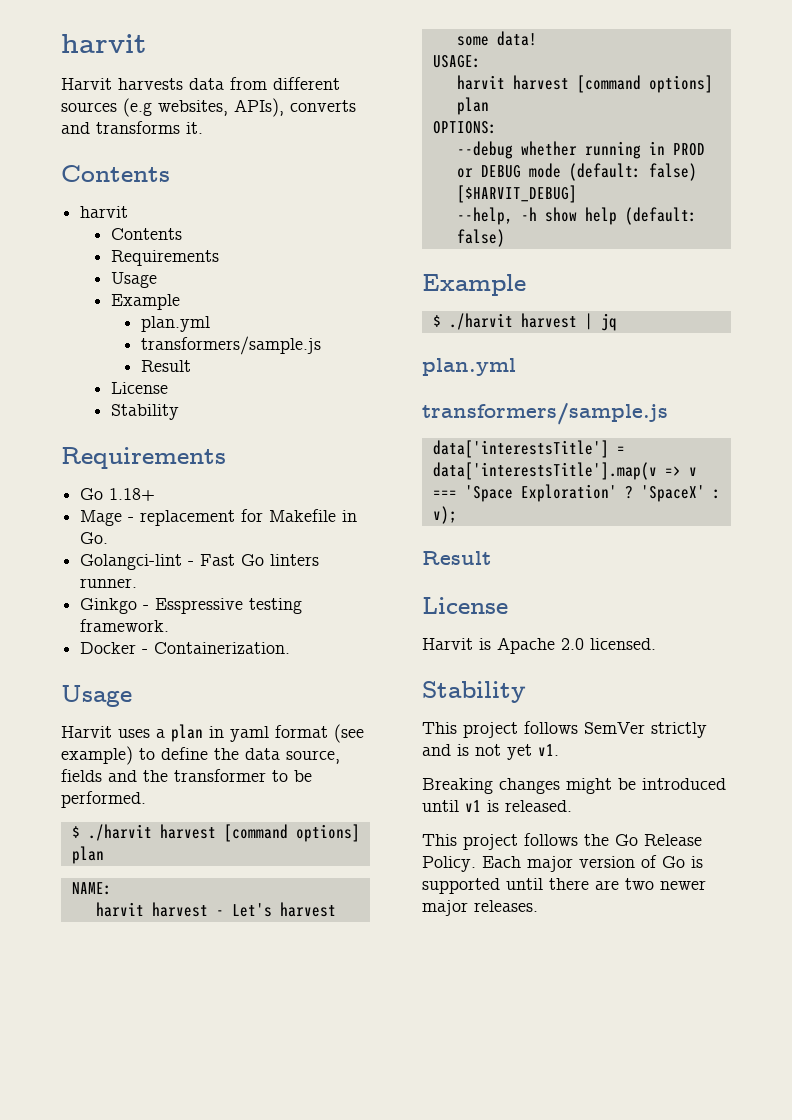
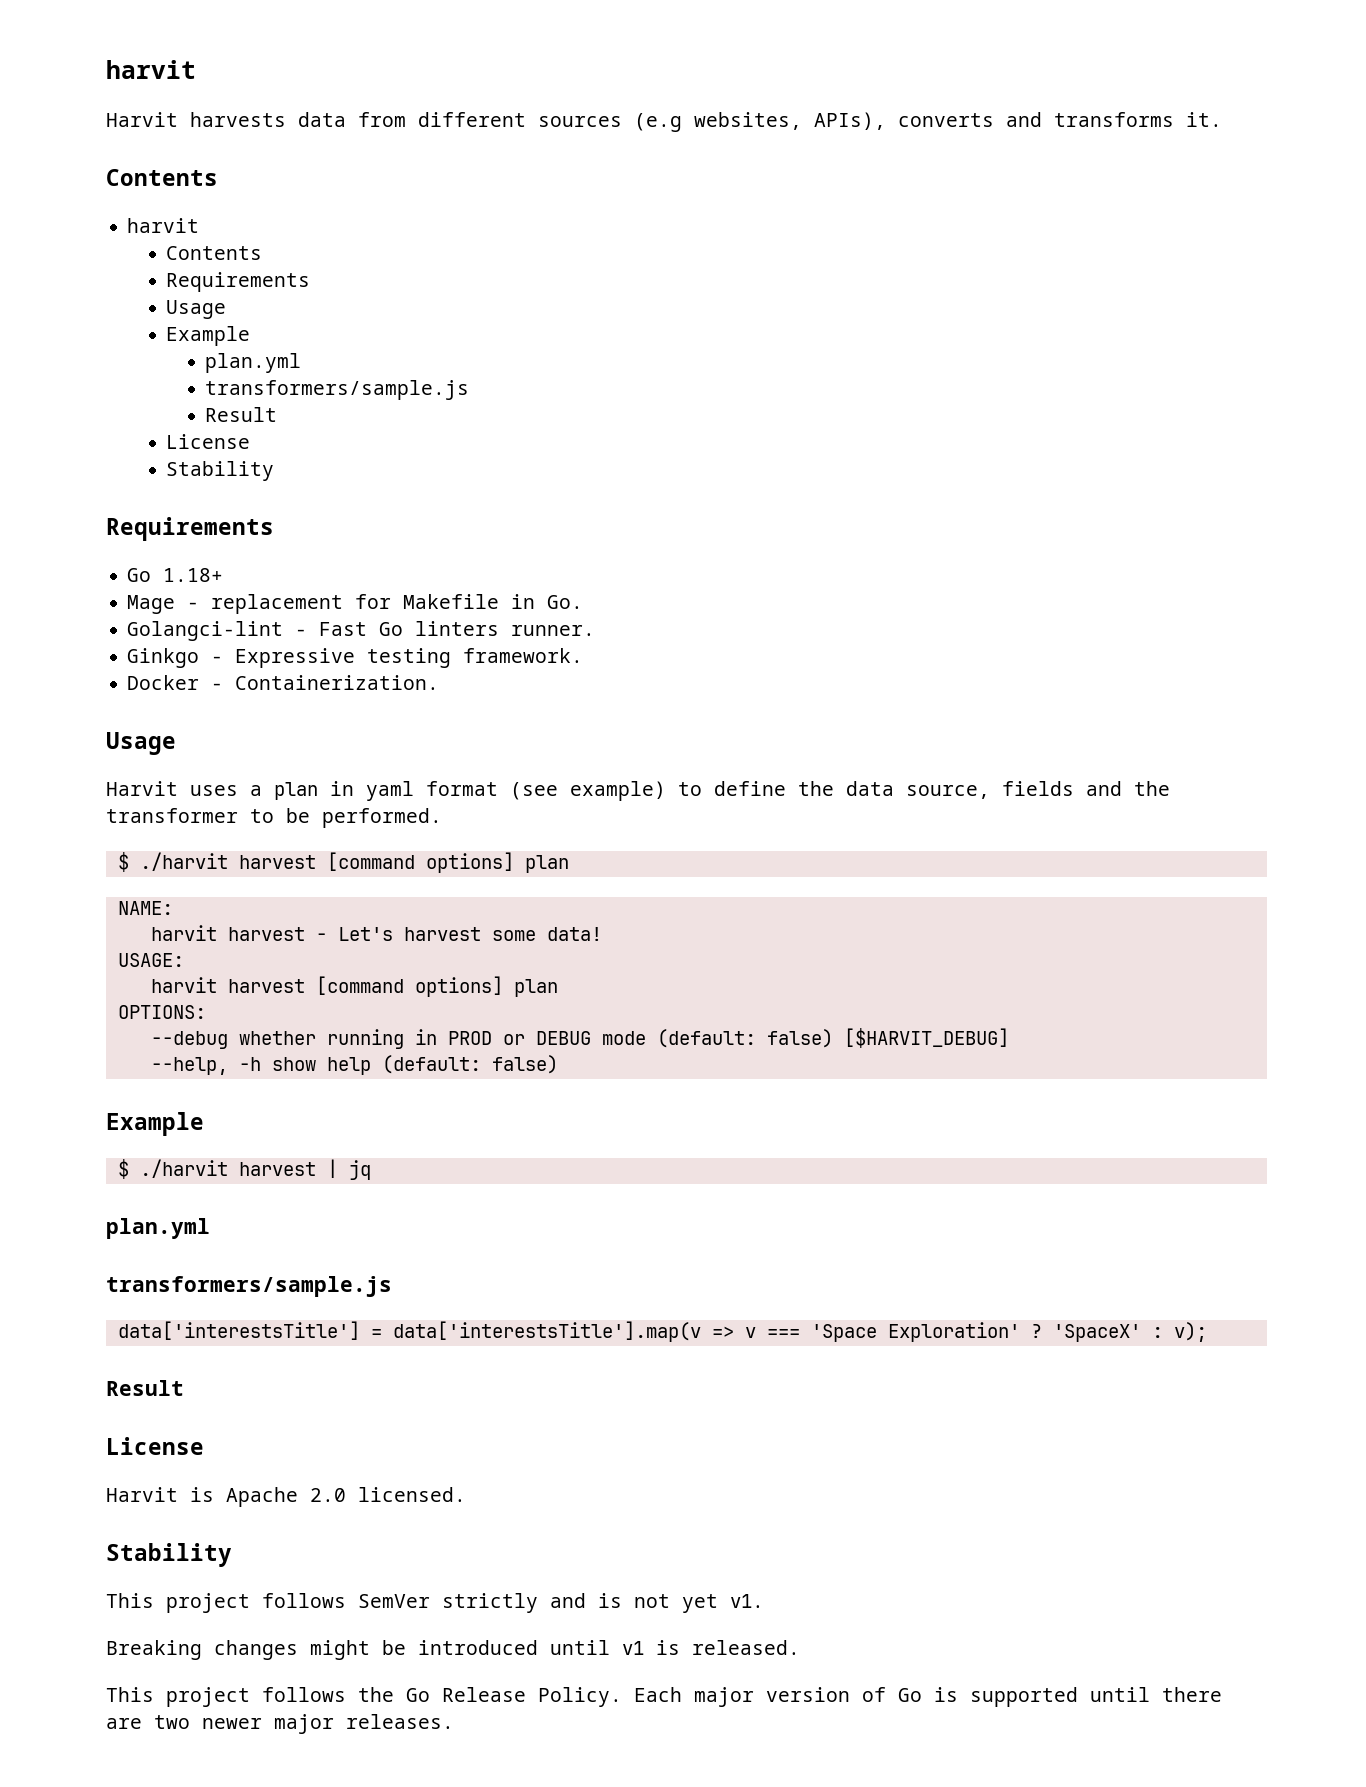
- Ginkgo - Esspressive testing framework.
+ Ginkgo - Expressive testing framework.

